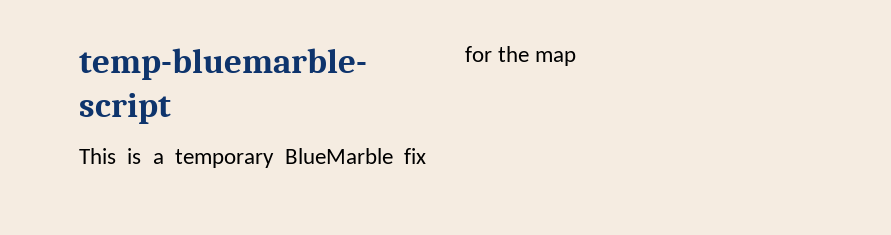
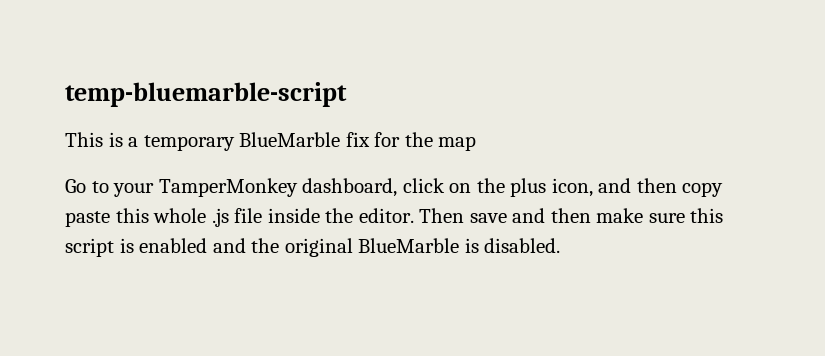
+ Go to your TamperMonkey dashboard, click on the plus icon, and then copy paste this whole .js file inside the editor. Then save and then make sure this script is enabled and the original BlueMarble is disabled.

